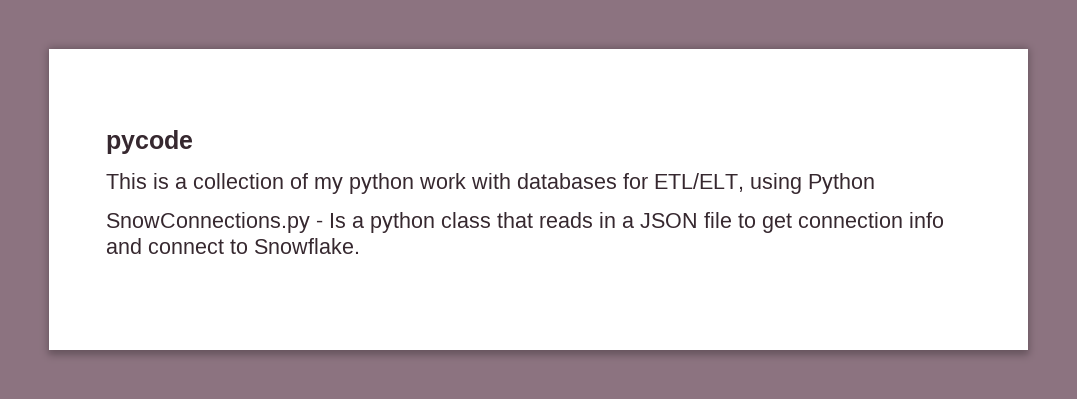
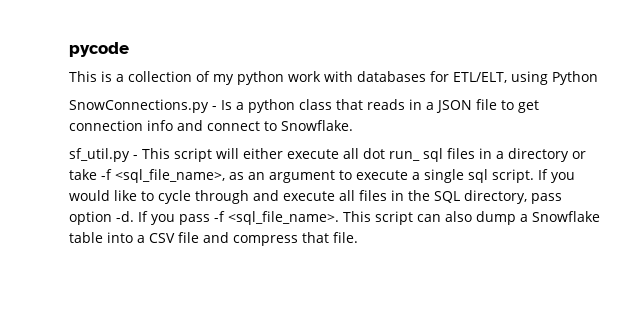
+ sf_util.py - This script will either execute all dot run_ sql files in a directory or take -f <sql_file_name>, as an argument to execute a single sql script. If you would like to cycle through and execute all files in the SQL directory, pass option -d. If you pass -f <sql_file_name>. This script can also dump a Snowflake table into a CSV file and compress that file.

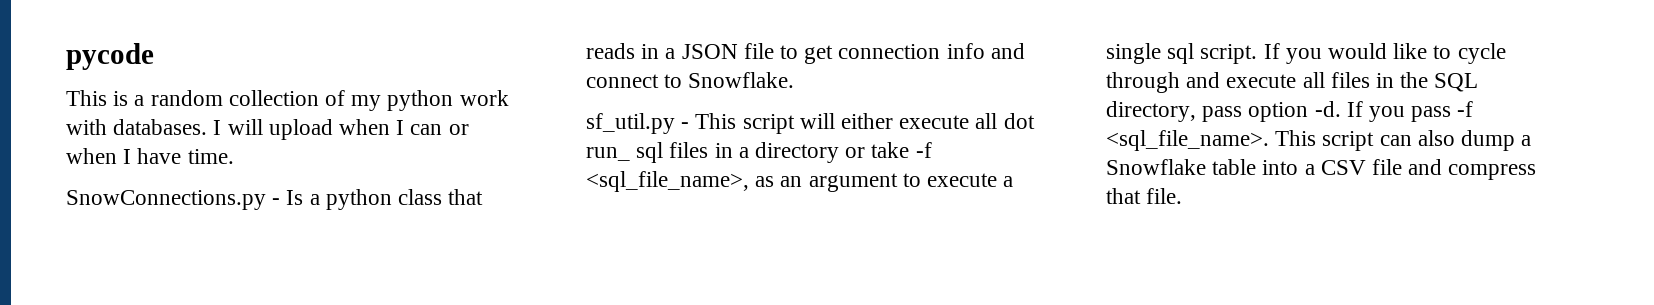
- This is a collection of my python work with databases for ETL/ELT, using Python
+ This is a random collection of my python work with databases. I will upload when I can or when I have time.

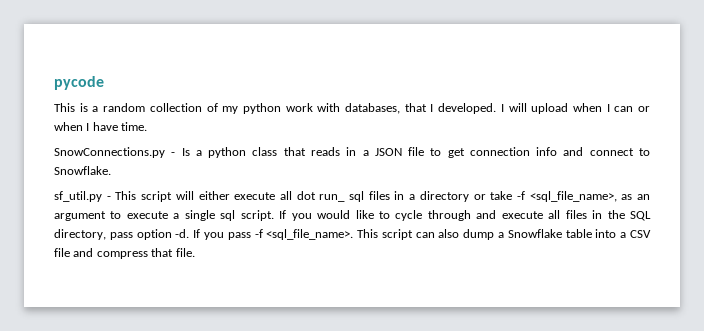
- This is a random collection of my python work with databases.
+ This is a random collection of my python work with databases, that I developed.

